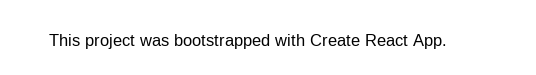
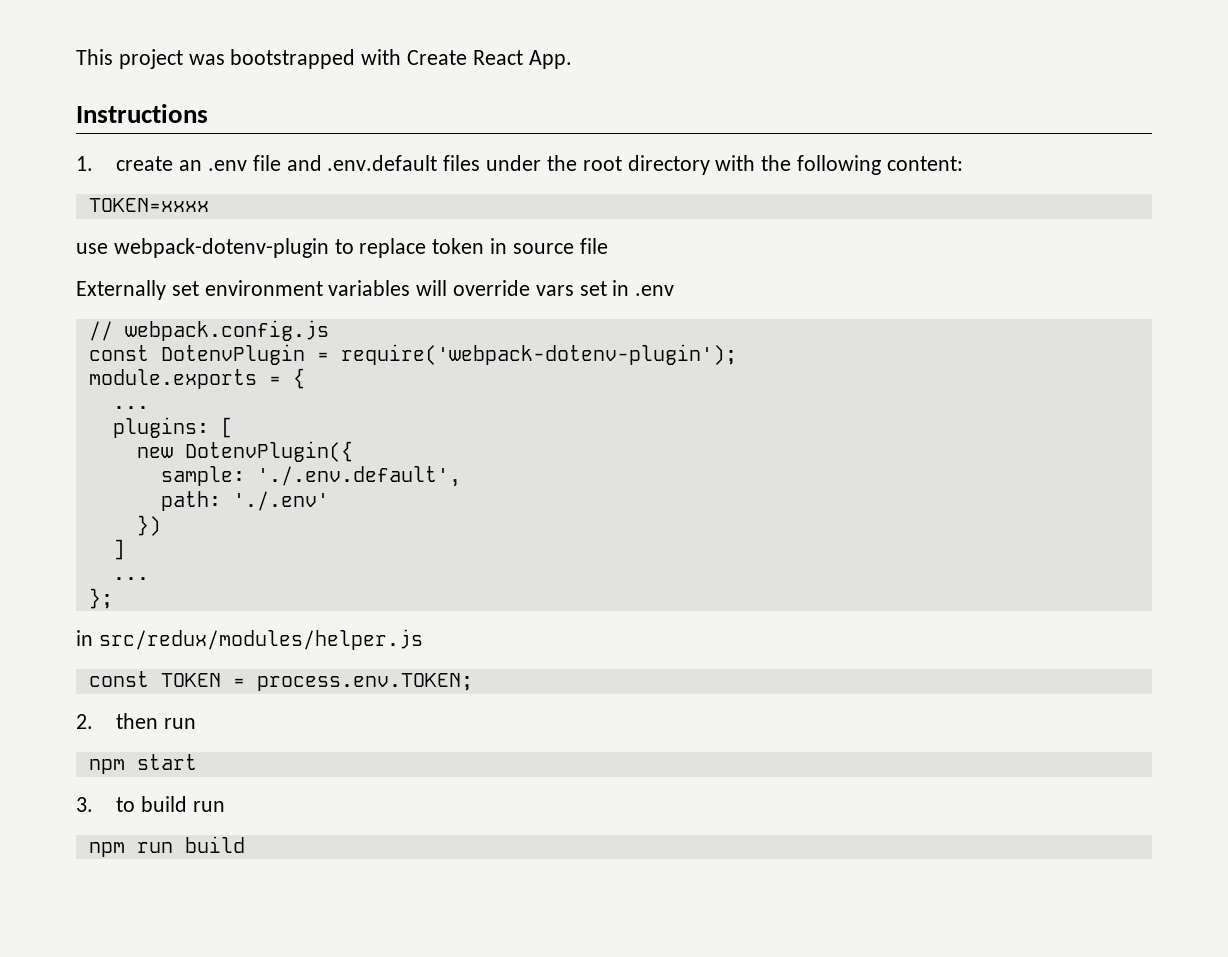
+ Instructions
+ 1. create an .env file and .env.default files under the root directory with the following content:
+ TOKEN=xxxx
+ use webpack-dotenv-plugin to replace token in source file
+ Externally set environment variables will override vars set in .env
+ // webpack.config.js
+ const DotenvPlugin = require('webpack-dotenv-plugin');
+ module.exports = {
+ ...
+ plugins: [
+ new DotenvPlugin({
+ sample: './.env.default',
+ path: './.env'
+ })
+ ]
+ ...
+ };
+ in src/redux/modules/helper.js
+ const TOKEN = process.env.TOKEN;
+ 2. then run
+ npm start
+ 3. to build run
+ npm run build

